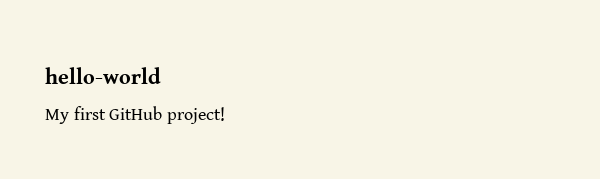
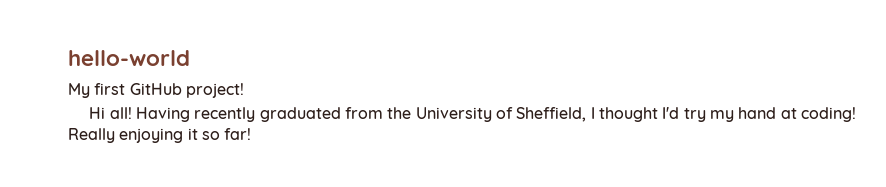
+ Hi all! Having recently graduated from the University of Sheffield, I thought I'd try my hand at coding! Really enjoying it so far!

